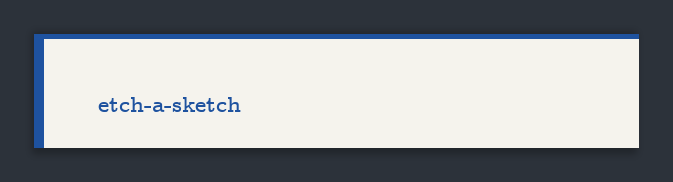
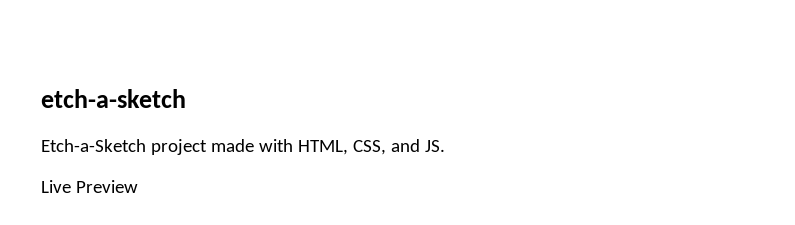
+ Etch-a-Sketch project made with HTML, CSS, and JS.
+ Live Preview

